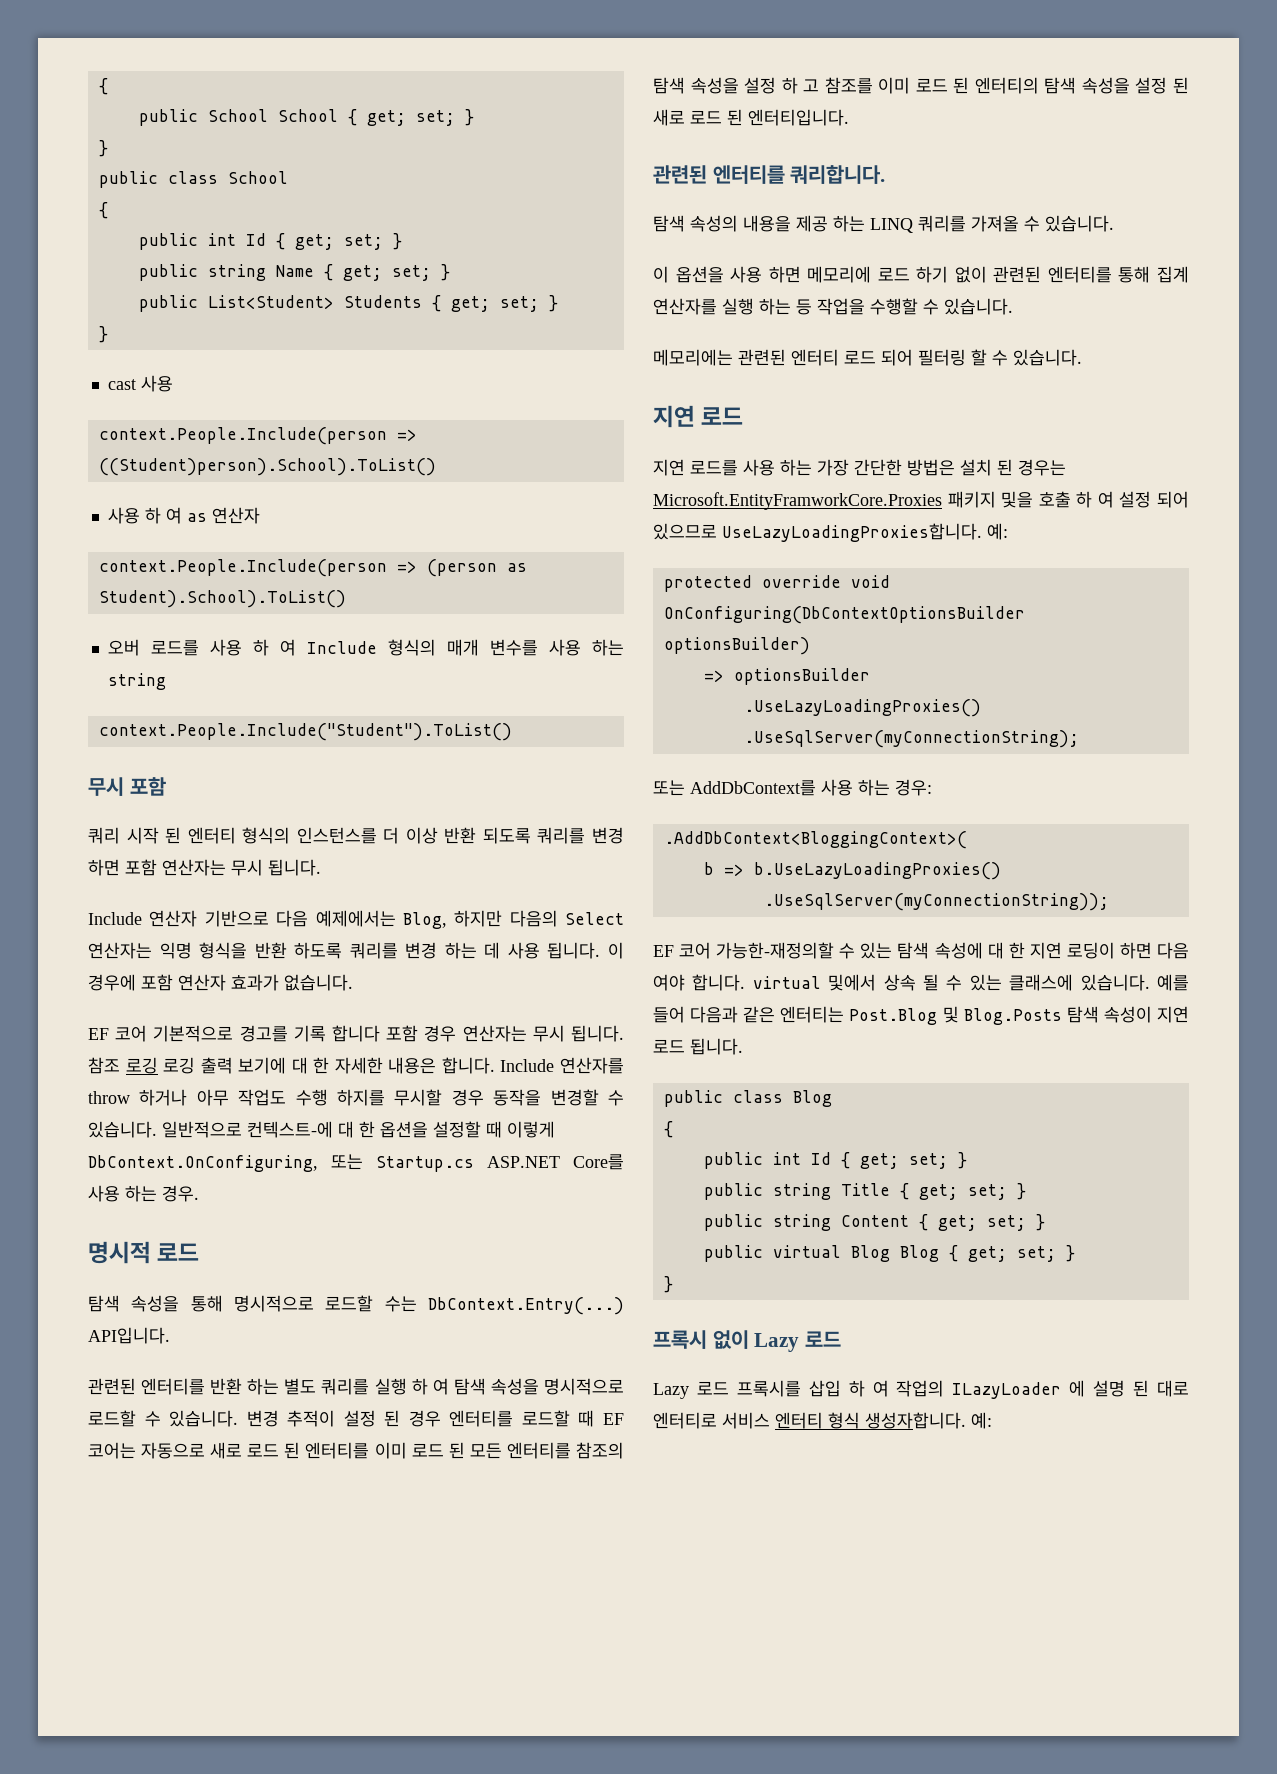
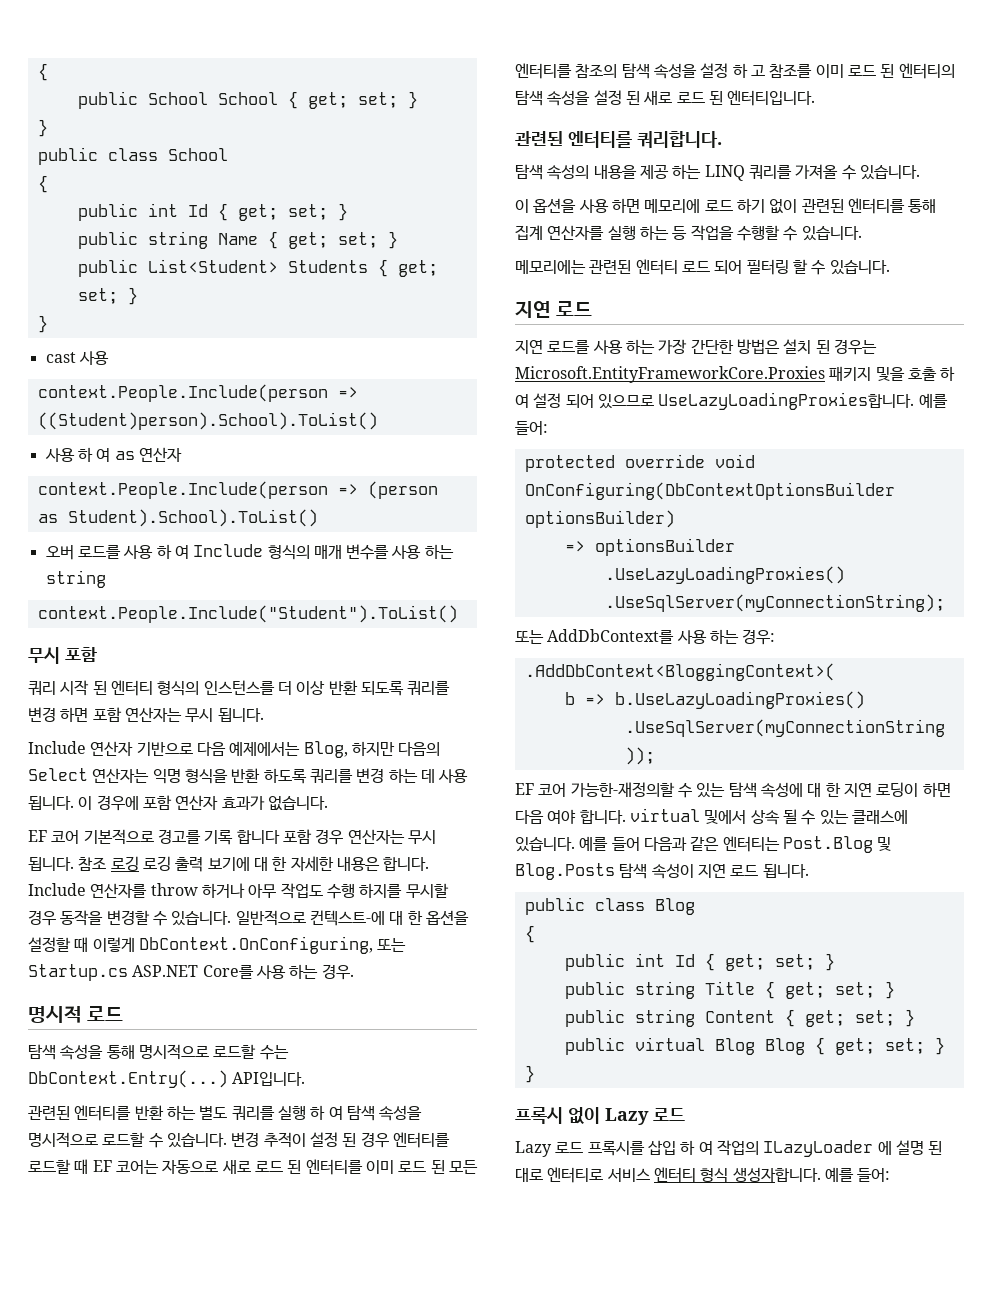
- 지연 로드를 사용 하는 가장 간단한 방법은 설치 된 경우는 Microsoft.EntityFramworkCore.Proxies 패키지 및을 호출 하 여 설정 되어 있으므로 UseLazyLoadingProxies합니다. 예:
+ 지연 로드를 사용 하는 가장 간단한 방법은 설치 된 경우는 Microsoft.EntityFrameworkCore.Proxies 패키지 및을 호출 하 여 설정 되어 있으므로 UseLazyLoadingProxies합니다. 예를 들어:
- Lazy 로드 프록시를 삽입 하 여 작업의 ILazyLoader 에 설명 된 대로 엔터티로 서비스 엔터티 형식 생성자합니다. 예:
+ Lazy 로드 프록시를 삽입 하 여 작업의 ILazyLoader 에 설명 된 대로 엔터티로 서비스 엔터티 형식 생성자합니다. 예를 들어:

